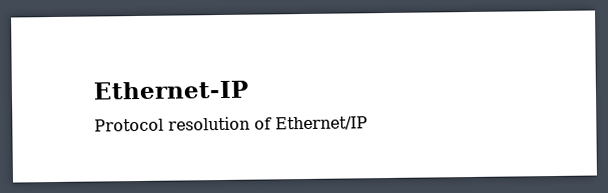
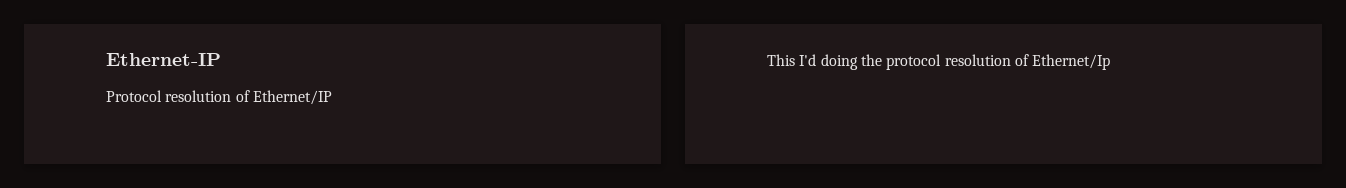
+ This I'd doing the protocol resolution of Ethernet/Ip

